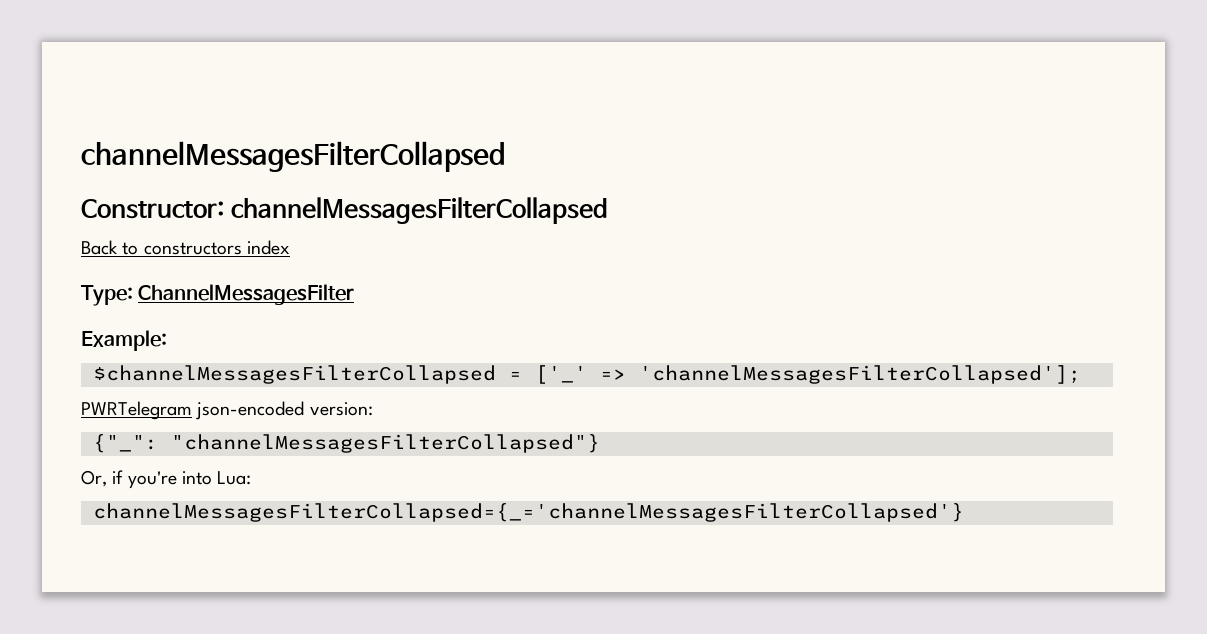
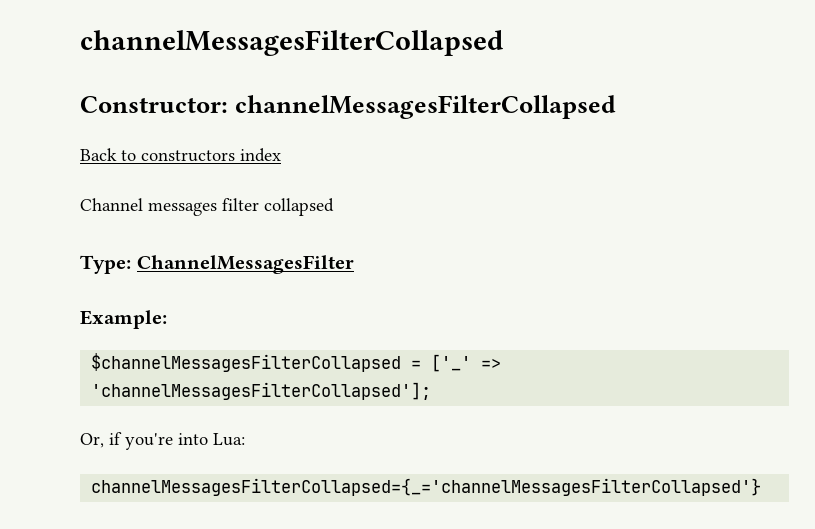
+ Channel messages filter collapsed
- PWRTelegram json-encoded version:
- {"_": "channelMessagesFilterCollapsed"}

